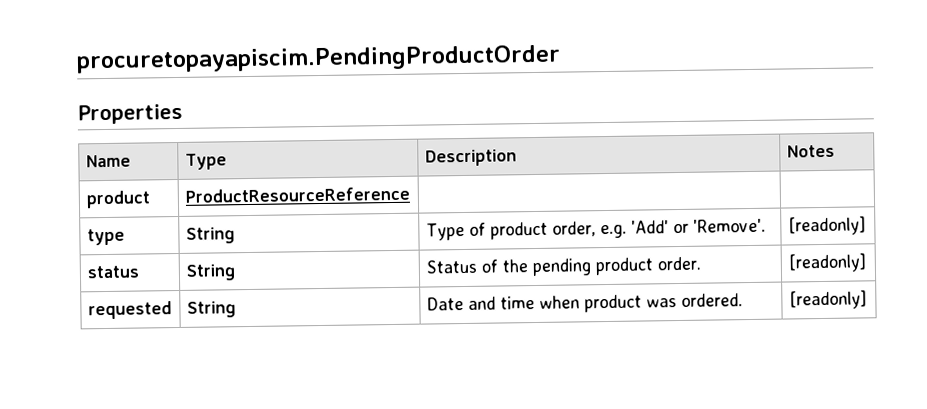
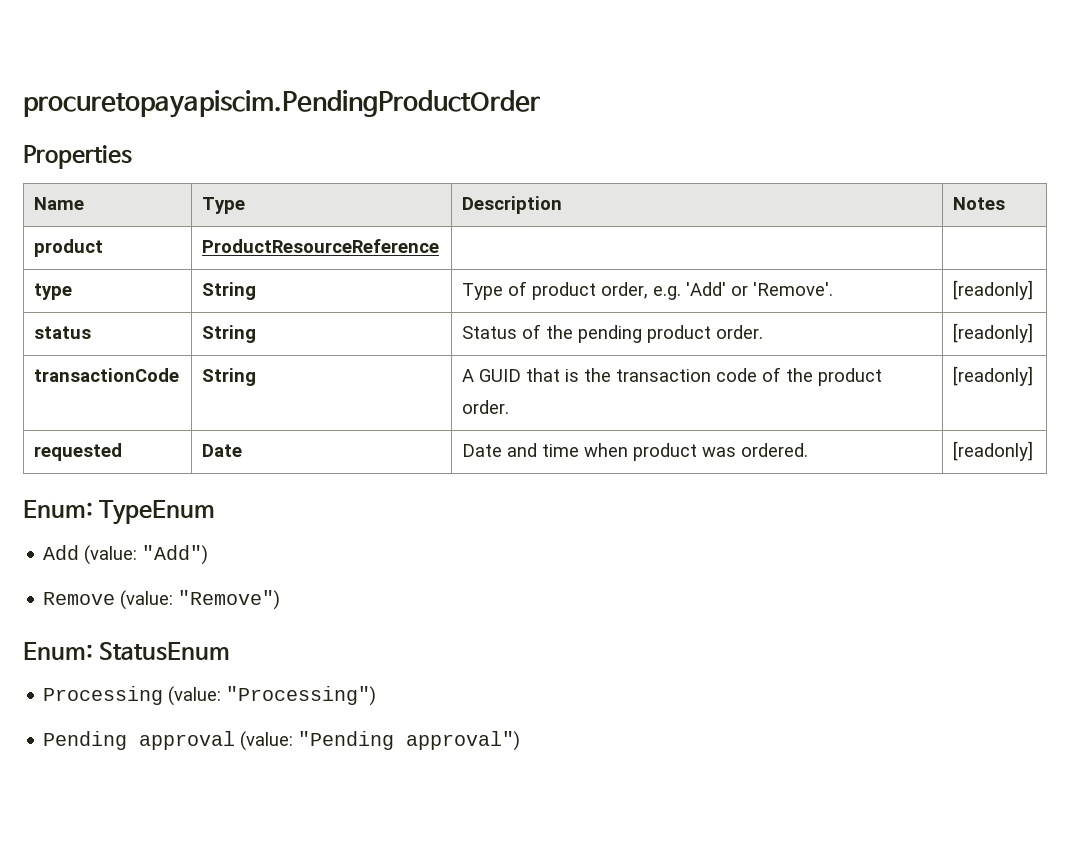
+ transactionCode | String | A GUID that is the transaction code of the product order. | [readonly]
- requested | String | Date and time when product was ordered. | [readonly]
+ requested | Date | Date and time when product was ordered. | [readonly]
+ Enum: TypeEnum
+ Add (value: "Add")
+ Remove (value: "Remove")
+ Enum: StatusEnum
+ Processing (value: "Processing")
+ Pending approval (value: "Pending approval")

